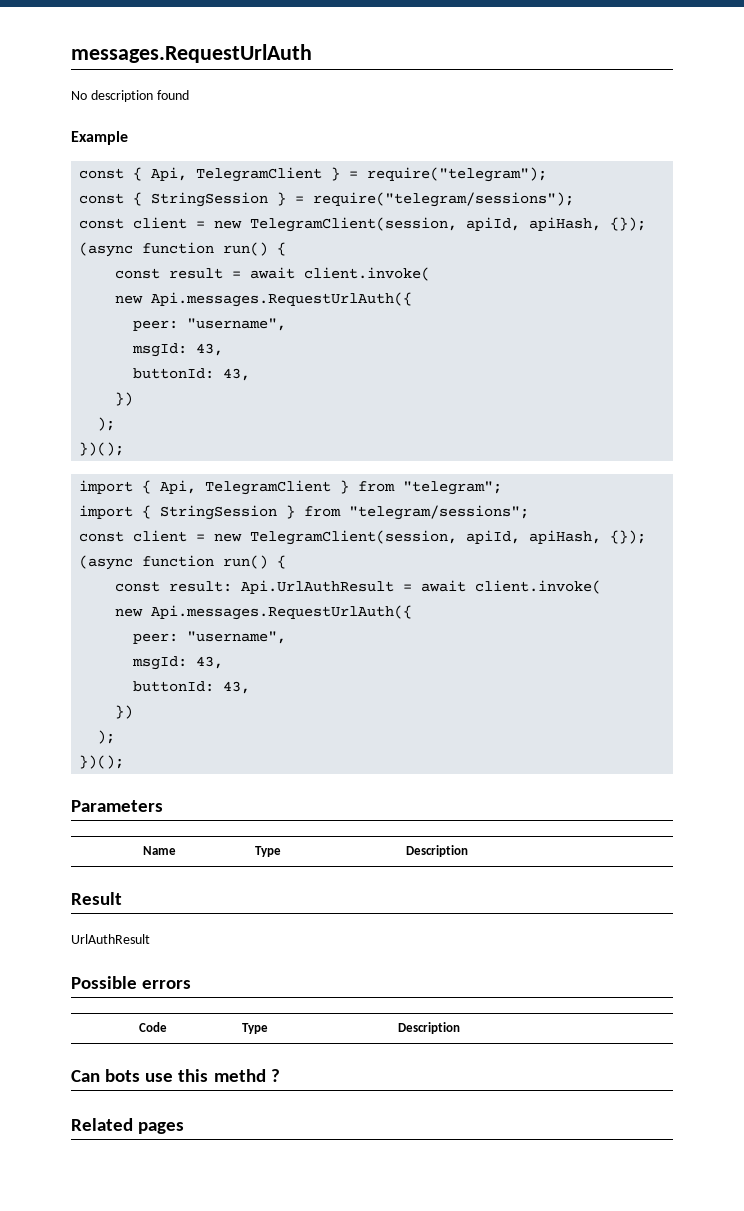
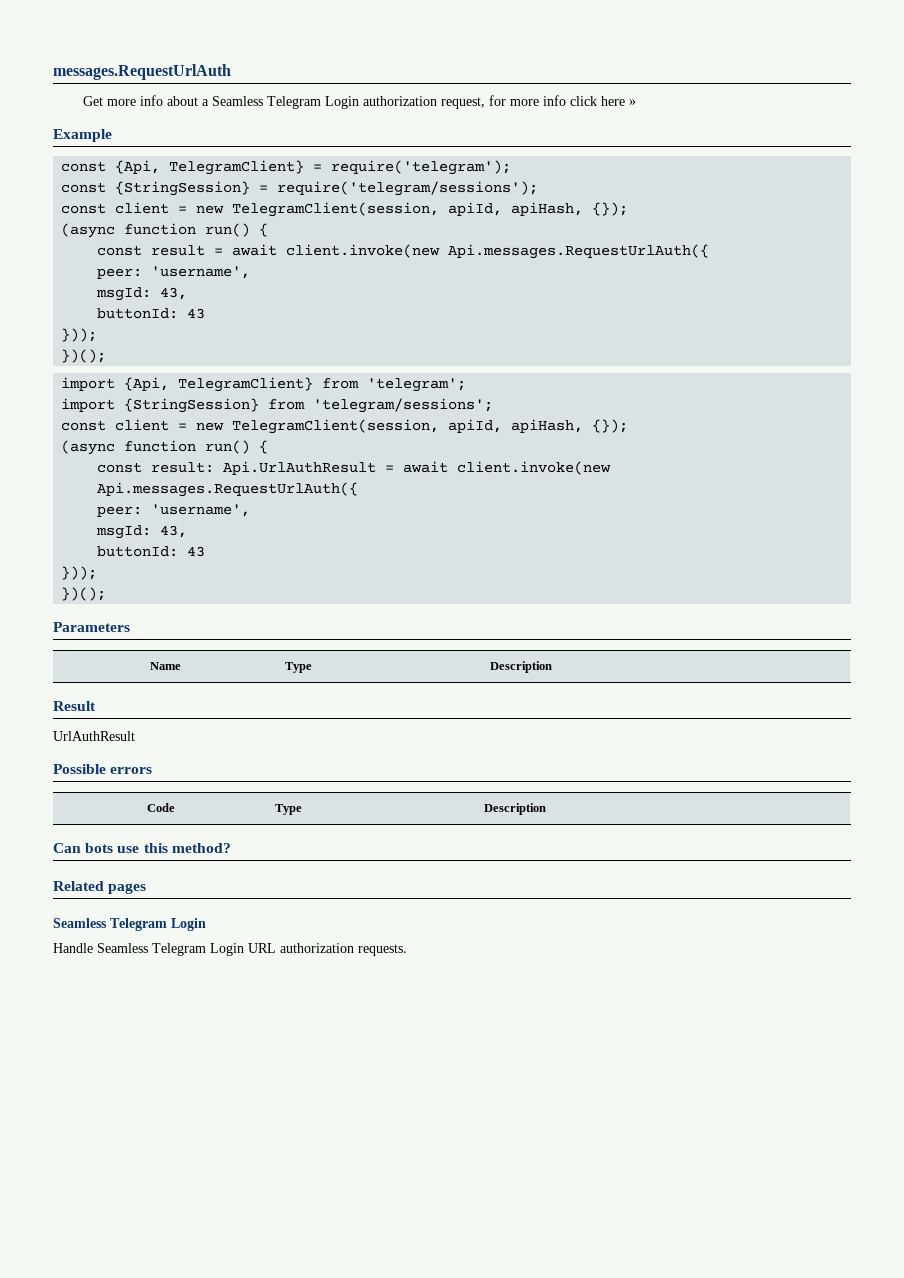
- No description found
+ Get more info about a Seamless Telegram Login authorization request, for more info click here »
  Example
- const { Api, TelegramClient } = require("telegram");
- const { StringSession } = require("telegram/sessions");
+ const {Api, TelegramClient} = require('telegram');
+ const {StringSession} = require('telegram/sessions');
- const result = await client.invoke(
- new Api.messages.RequestUrlAuth({
- peer: "username",
+ const result = await client.invoke(new Api.messages.RequestUrlAuth({
+ peer: 'username',
  msgId: 43,
- buttonId: 43,
- })
- );
+ buttonId: 43
+ }));
- import { Api, TelegramClient } from "telegram";
- import { StringSession } from "telegram/sessions";
+ import {Api, TelegramClient} from 'telegram';
+ import {StringSession} from 'telegram/sessions';
- const result: Api.UrlAuthResult = await client.invoke(
- new Api.messages.RequestUrlAuth({
- peer: "username",
+ const result: Api.UrlAuthResult = await client.invoke(new Api.messages.RequestUrlAuth({
+ peer: 'username',
  msgId: 43,
- buttonId: 43,
- })
- );
+ buttonId: 43
+ }));
- Can bots use this methd ?
+ Can bots use this method?
  Related pages
+ Seamless Telegram Login
+ Handle Seamless Telegram Login URL authorization requests.

